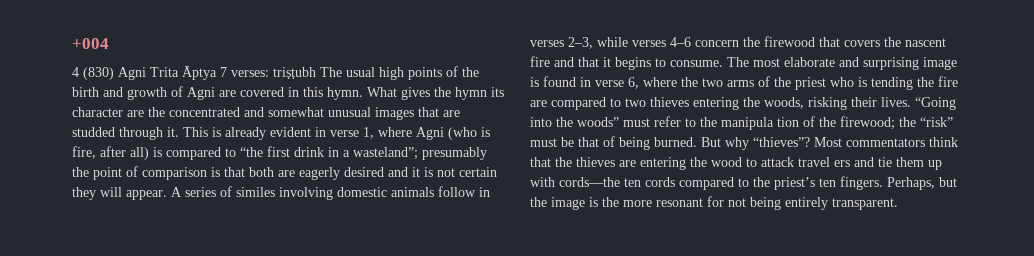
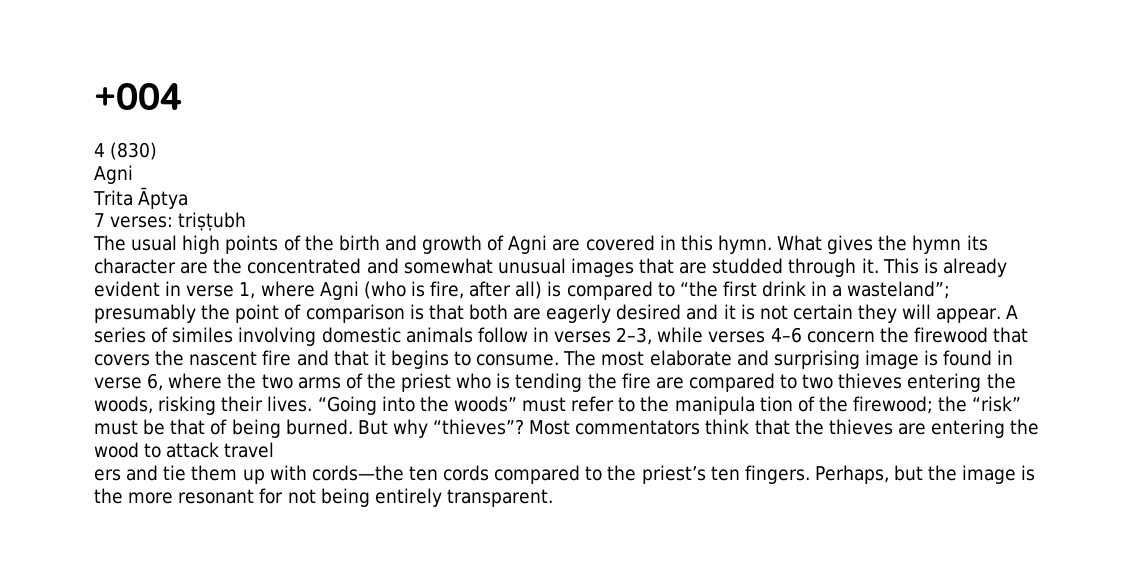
- 4 (830) Agni Trita Āptya 7 verses: triṣṭubh The usual high points of the birth and growth of Agni are covered in this hymn.
+ 4 (830)
+ Agni
+ Trita Āptya
+ 7 verses: triṣṭubh
+ The usual high points of the birth and growth of Agni are covered in this hymn.
- Most commentators think that the thieves are entering the wood to attack travel ers and tie them up with cords—the ten cords compared to the priest’s ten fingers.
+ Most commentators think that the thieves are entering the wood to attack travel
+ ers and tie them up with cords—the ten cords compared to the priest’s ten fingers.

